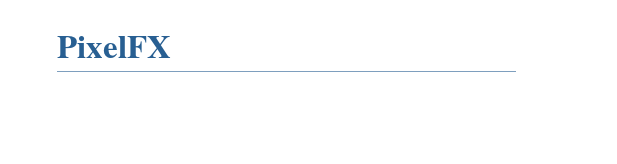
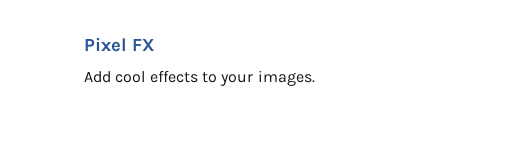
- PixelFX
+ Pixel FX
+ Add cool effects to your images.

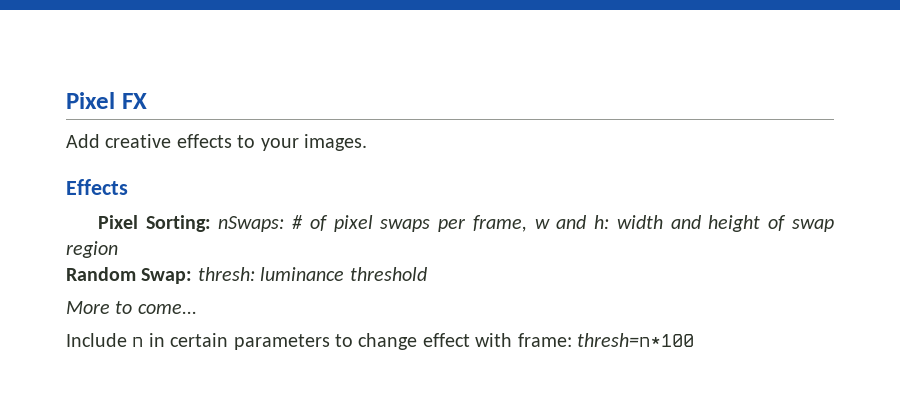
- Add cool effects to your images.
+ Add creative effects to your images.
+ Effects
+ Pixel Sorting: nSwaps: # of pixel swaps per frame, w and h: width and height of swap region
+ Random Swap: thresh: luminance threshold
+ More to come...
+ Include n in certain parameters to change effect with frame: thresh=n*100

